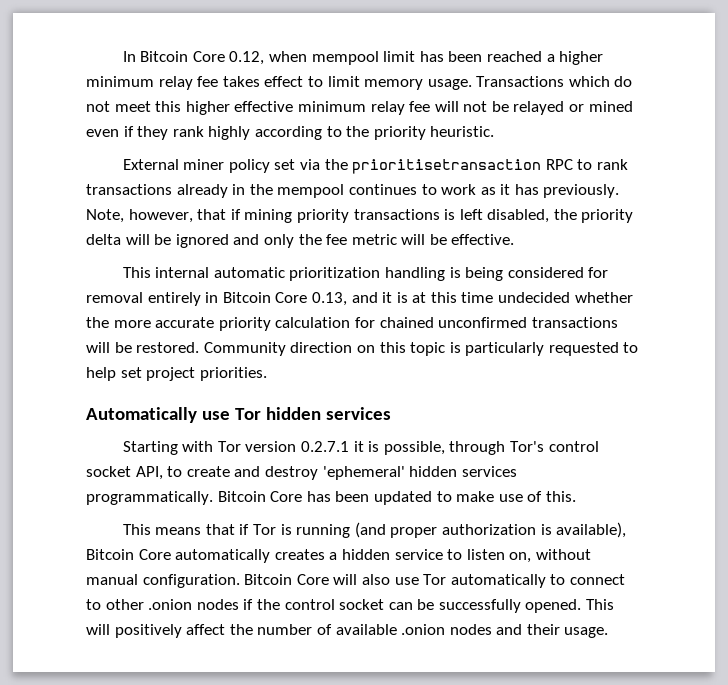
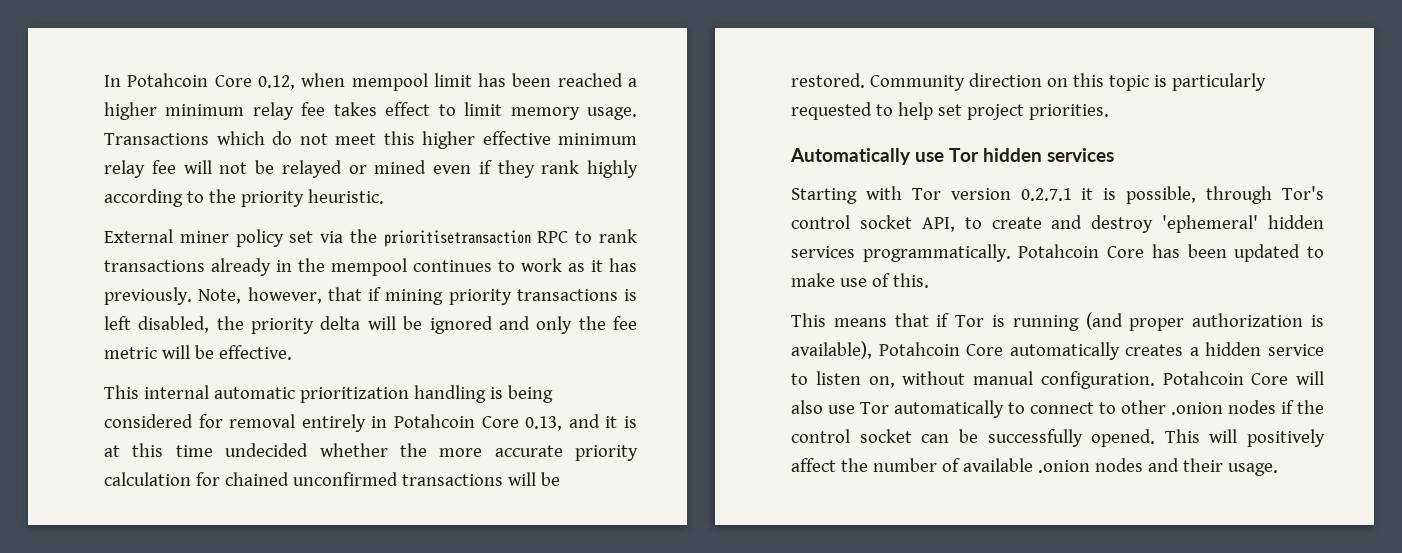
- In Bitcoin Core 0.12, when mempool limit has been reached a higher minimum relay fee takes effect to limit memory usage.
+ In Potahcoin Core 0.12, when mempool limit has been reached a higher minimum relay fee takes effect to limit memory usage.
- This internal automatic prioritization handling is being considered for removal entirely in Bitcoin Core 0.13, and it is at this time undecided whether the more accurate priority calculation for chained unconfirmed transactions will be restored.
+ This internal automatic prioritization handling is being considered for removal entirely in Potahcoin Core 0.13, and it is at this time undecided whether the more accurate priority calculation for chained unconfirmed transactions will be restored.
- Bitcoin Core has been updated to make use of this.
+ Potahcoin Core has been updated to make use of this.
- This means that if Tor is running (and proper authorization is available), Bitcoin Core automatically creates a hidden service to listen on, without manual configuration.
+ This means that if Tor is running (and proper authorization is available), Potahcoin Core automatically creates a hidden service to listen on, without manual configuration.
- Bitcoin Core will also use Tor automatically to connect to other .onion nodes if the control socket can be successfully opened.
+ Potahcoin Core will also use Tor automatically to connect to other .onion nodes if the control socket can be successfully opened.

